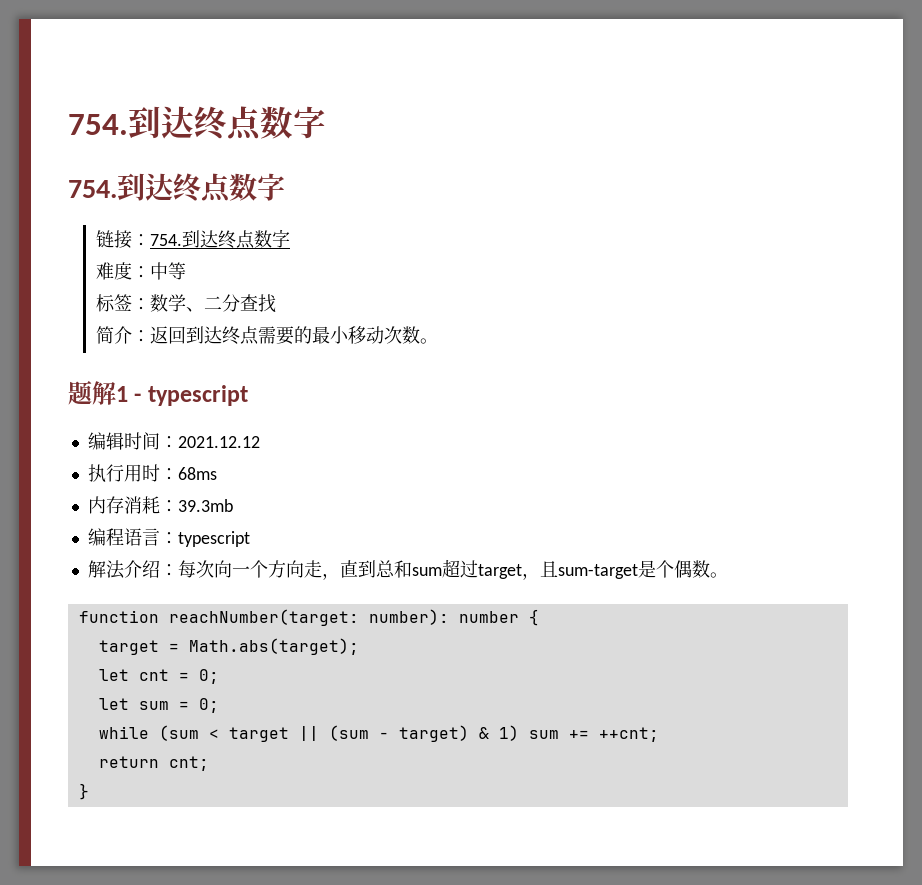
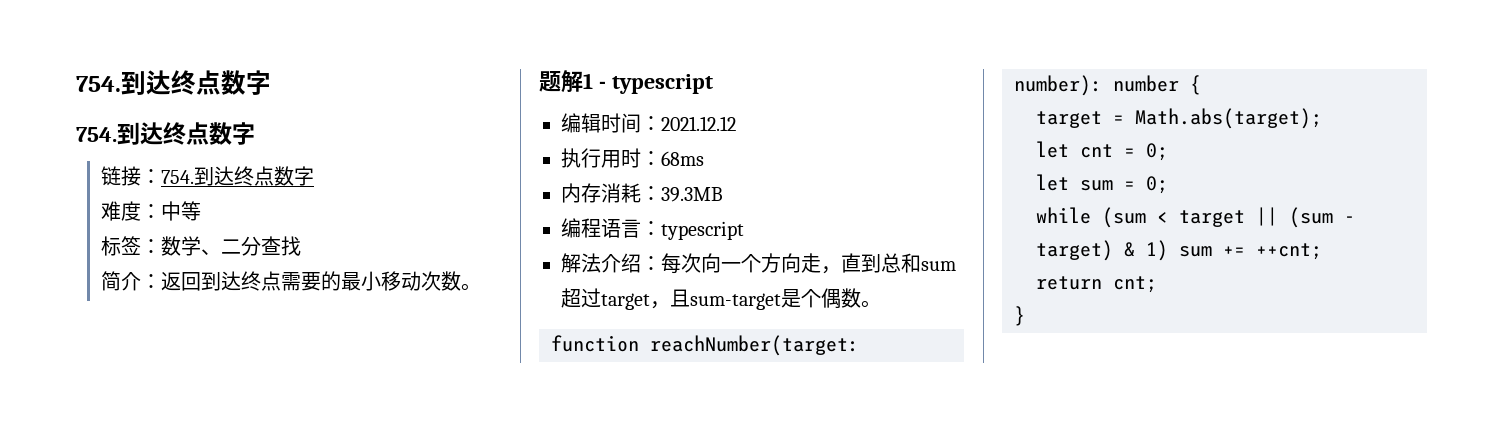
- 内存消耗：39.3mb
+ 内存消耗：39.3MB

